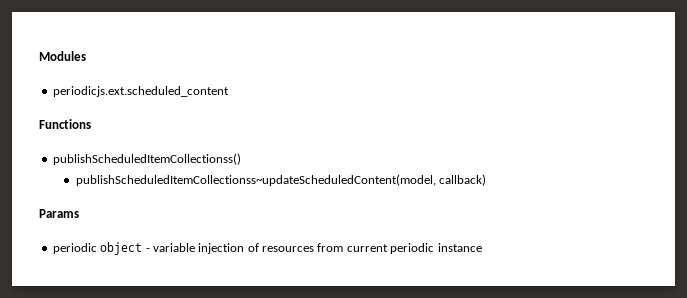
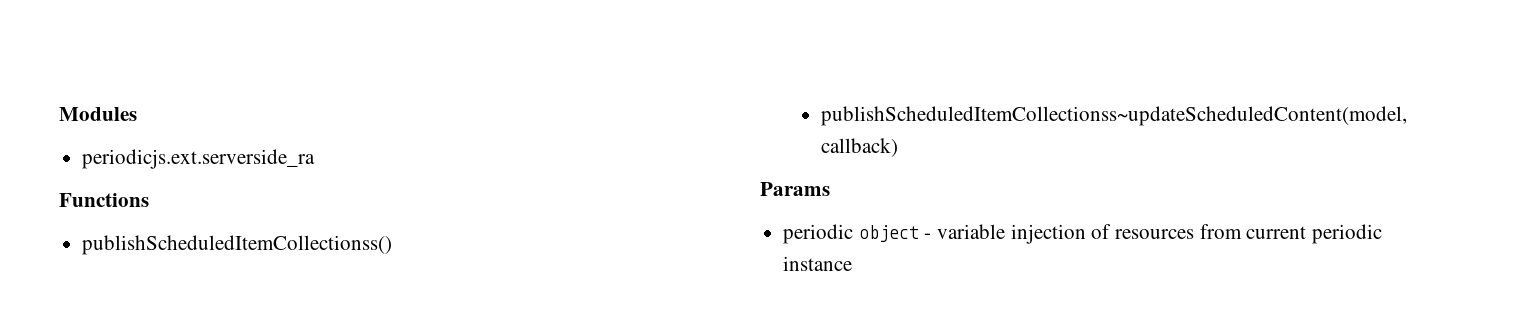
- periodicjs.ext.scheduled_content
+ periodicjs.ext.serverside_ra

